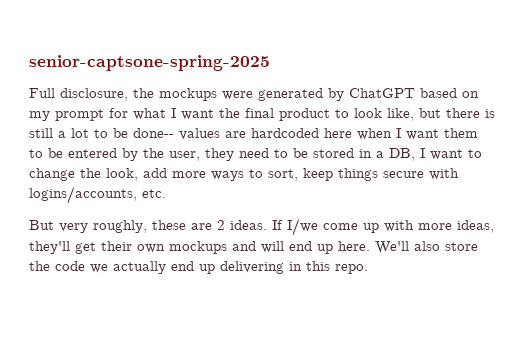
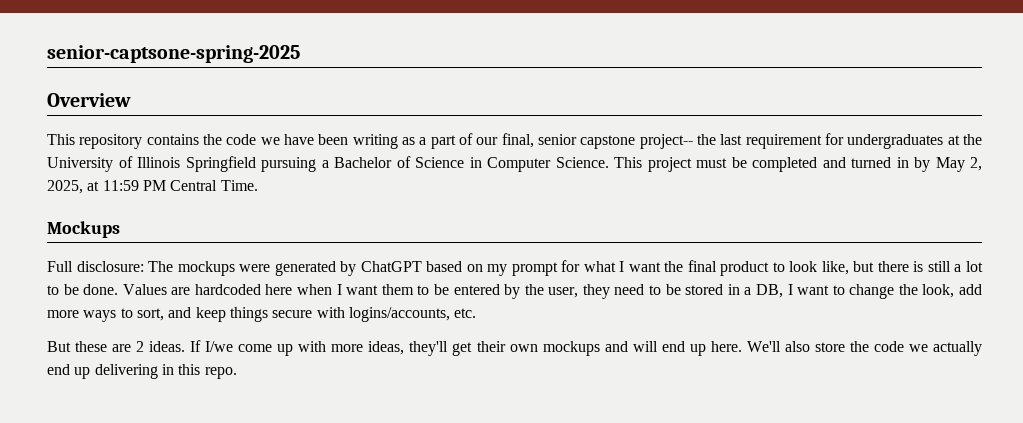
+ Overview
+ This repository contains the code we have been writing as a part of our final, senior capstone project-- the last requirement for undergraduates at the University of Illinois Springfield pursuing a Bachelor of Science in Computer Science. This project must be completed and turned in by May 2, 2025, at 11:59 PM Central Time.
+ Mockups
- Full disclosure, the mockups were generated by ChatGPT based on my prompt for what I want the final product to look like, but there is still a lot to be done-- values are hardcoded here when I want them to be entered by the user, they need to be stored in a DB, I want to change the look, add more ways to sort, keep things secure with logins/accounts, etc.
+ Full disclosure: The mockups were generated by ChatGPT based on my prompt for what I want the final product to look like, but there is still a lot to be done. Values are hardcoded here when I want them to be entered by the user, they need to be stored in a DB, I want to change the look, add more ways to sort, and keep things secure with logins/accounts, etc.
- But very roughly, these are 2 ideas.
+ But these are 2 ideas.

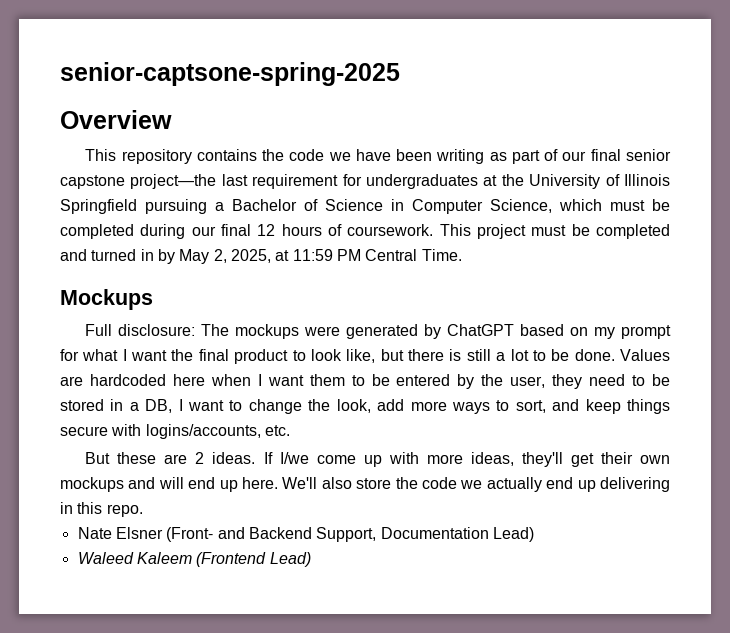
- This repository contains the code we have been writing as a part of our final, senior capstone project-- the last requirement for undergraduates at the University of Illinois Springfield pursuing a Bachelor of Science in Computer Science.
+ This repository contains the code we have been writing as part of our final senior capstone project—the last requirement for undergraduates at the University of Illinois Springfield pursuing a Bachelor of Science in Computer Science, which must be completed during our final 12 hours of coursework.
+ Nate Elsner (Front- and Backend Support, Documentation Lead)
+ Waleed Kaleem (Frontend Lead)

